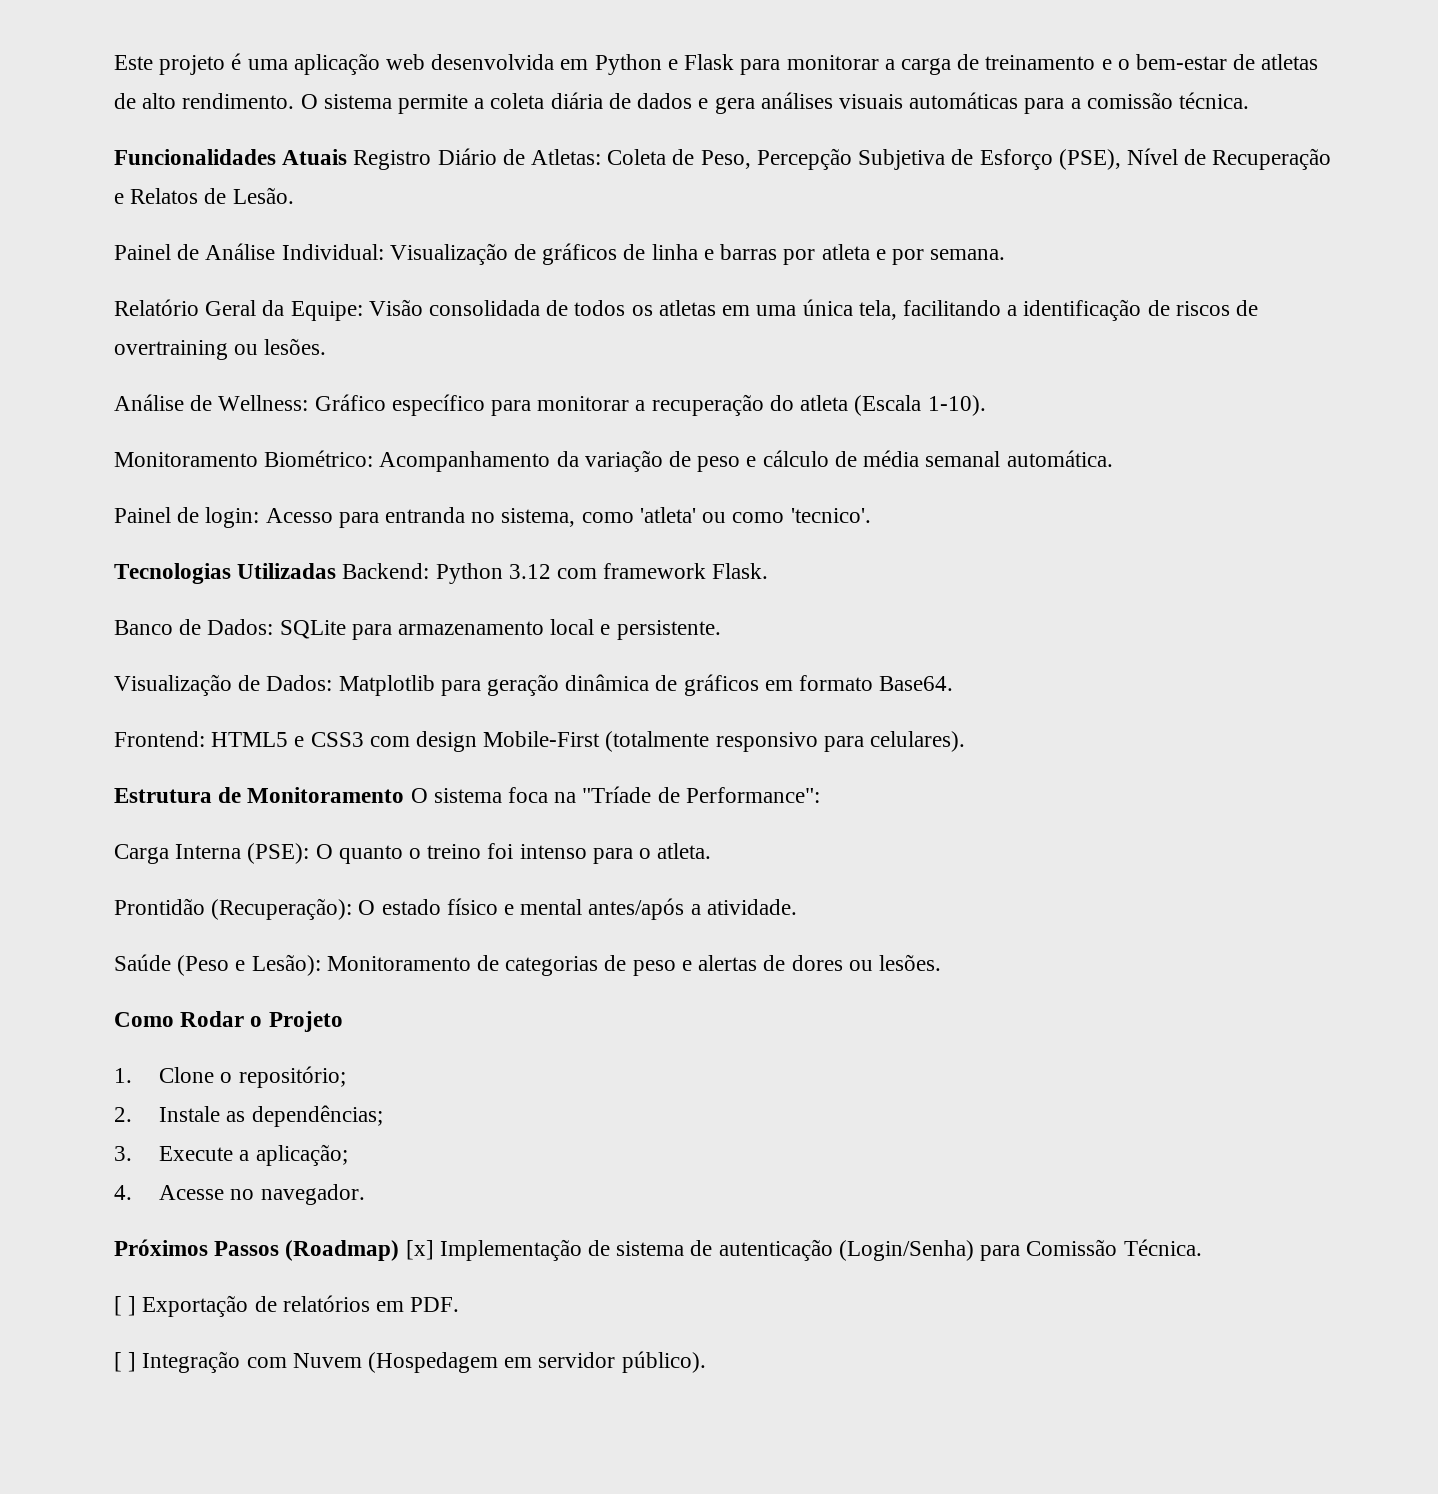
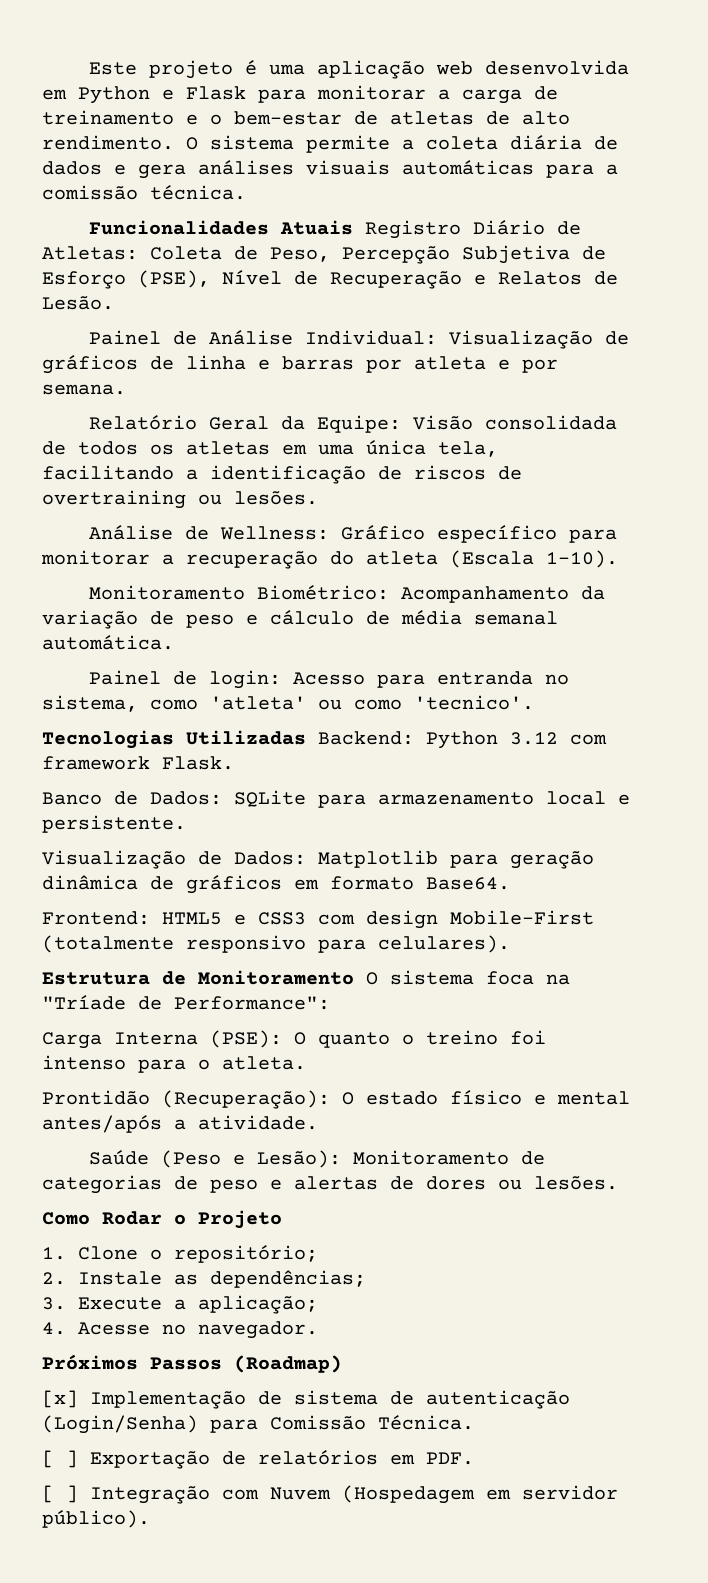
- Próximos Passos (Roadmap) [x] Implementação de sistema de autenticação (Login/Senha) para Comissão Técnica.
+ Próximos Passos (Roadmap)
+ [x] Implementação de sistema de autenticação (Login/Senha) para Comissão Técnica.

